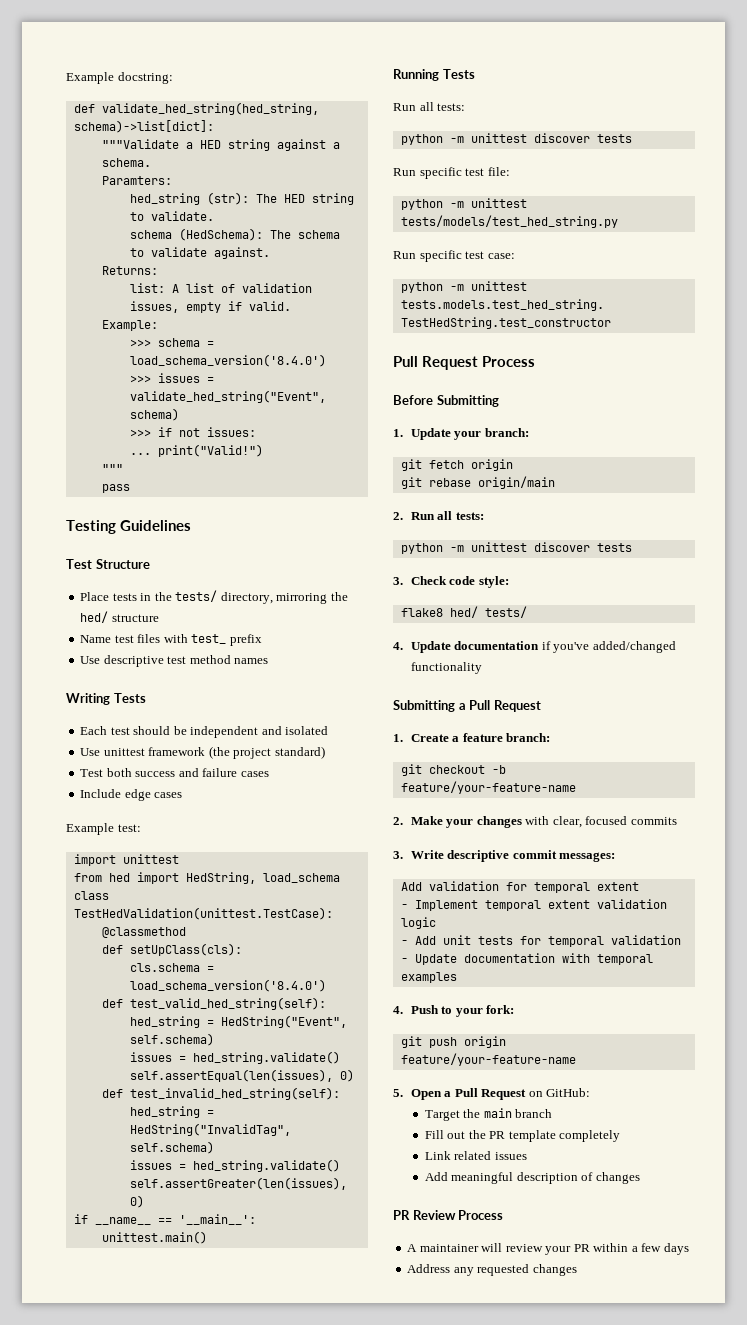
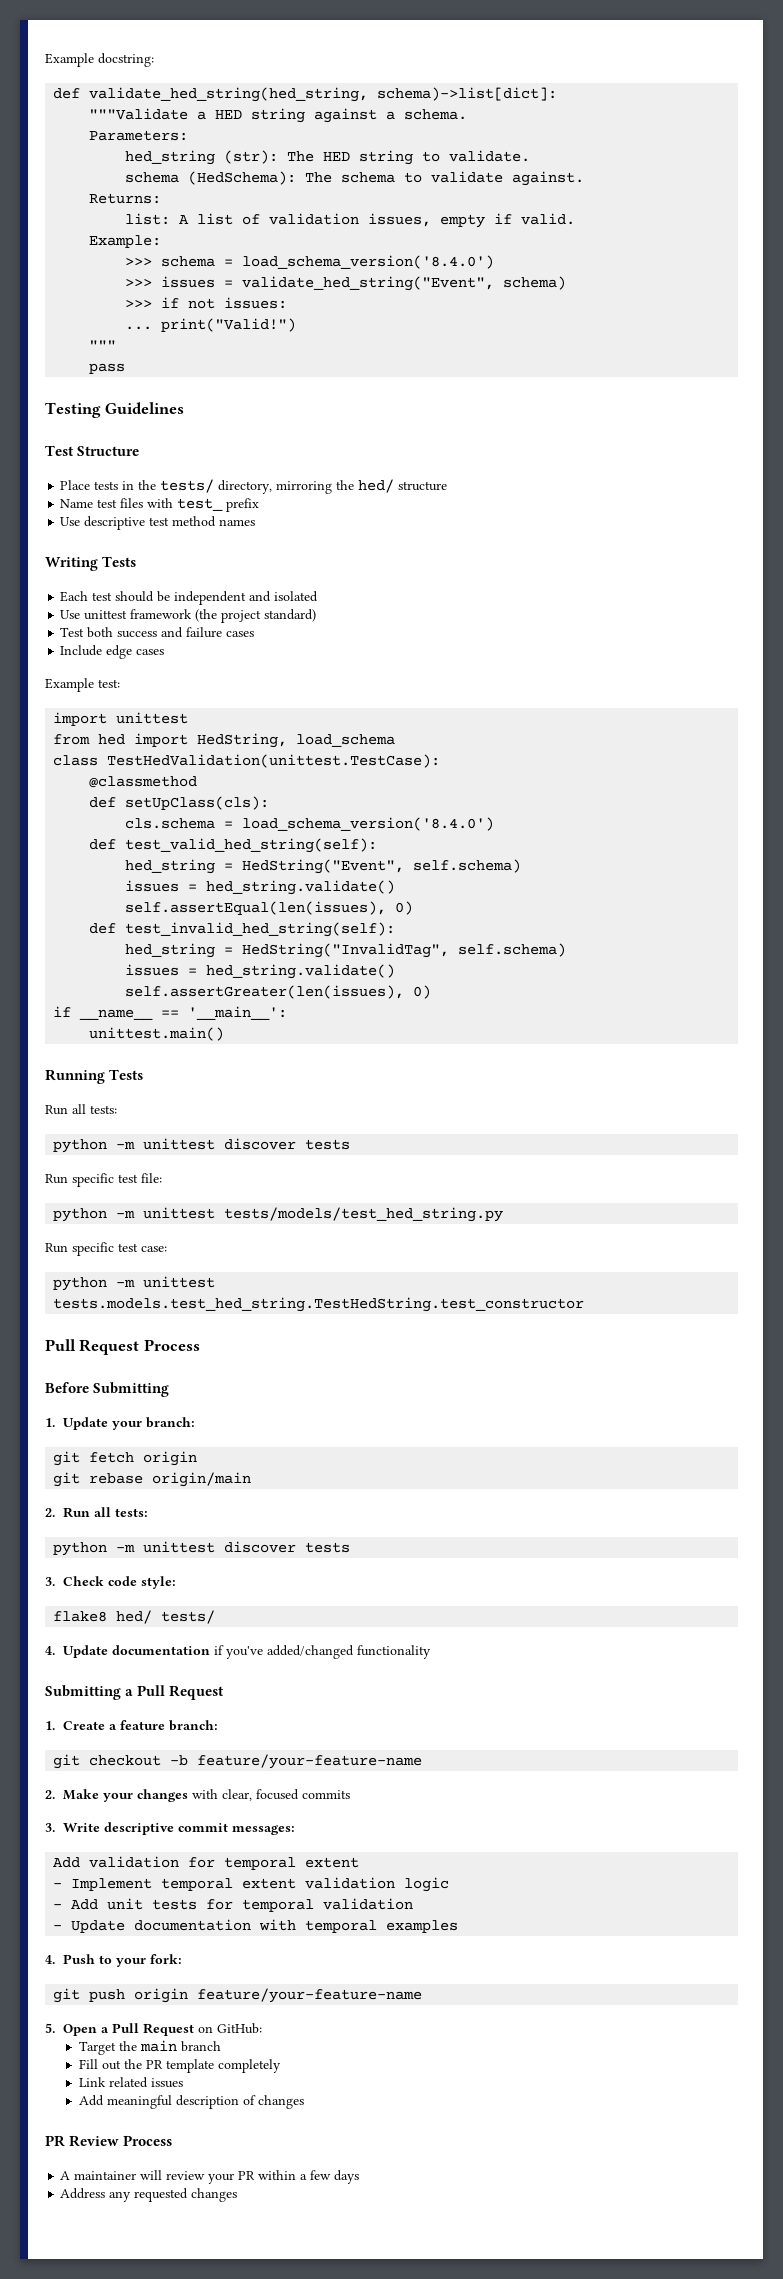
- Paramters:
+ Parameters:

